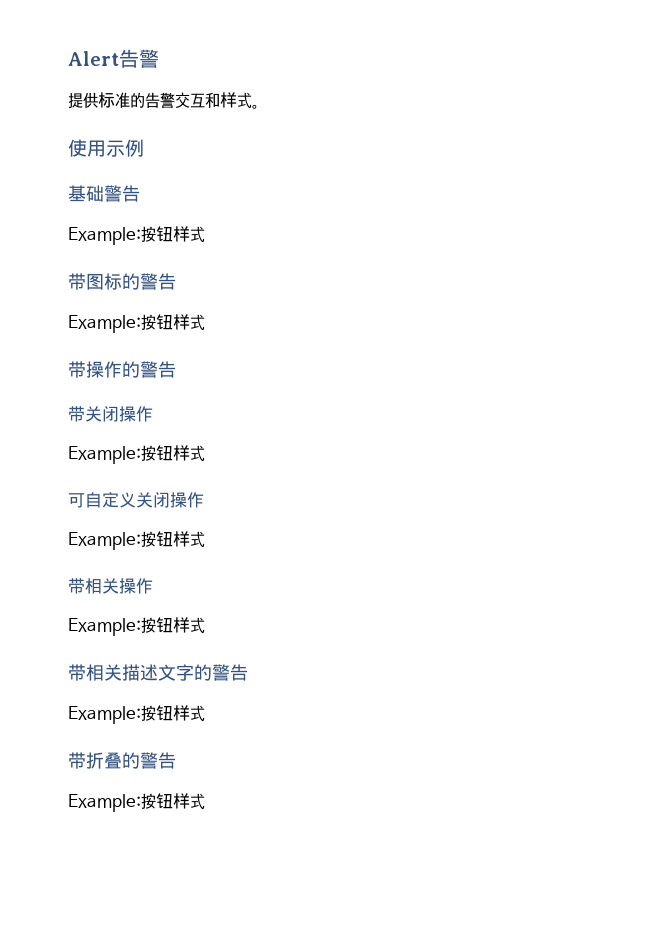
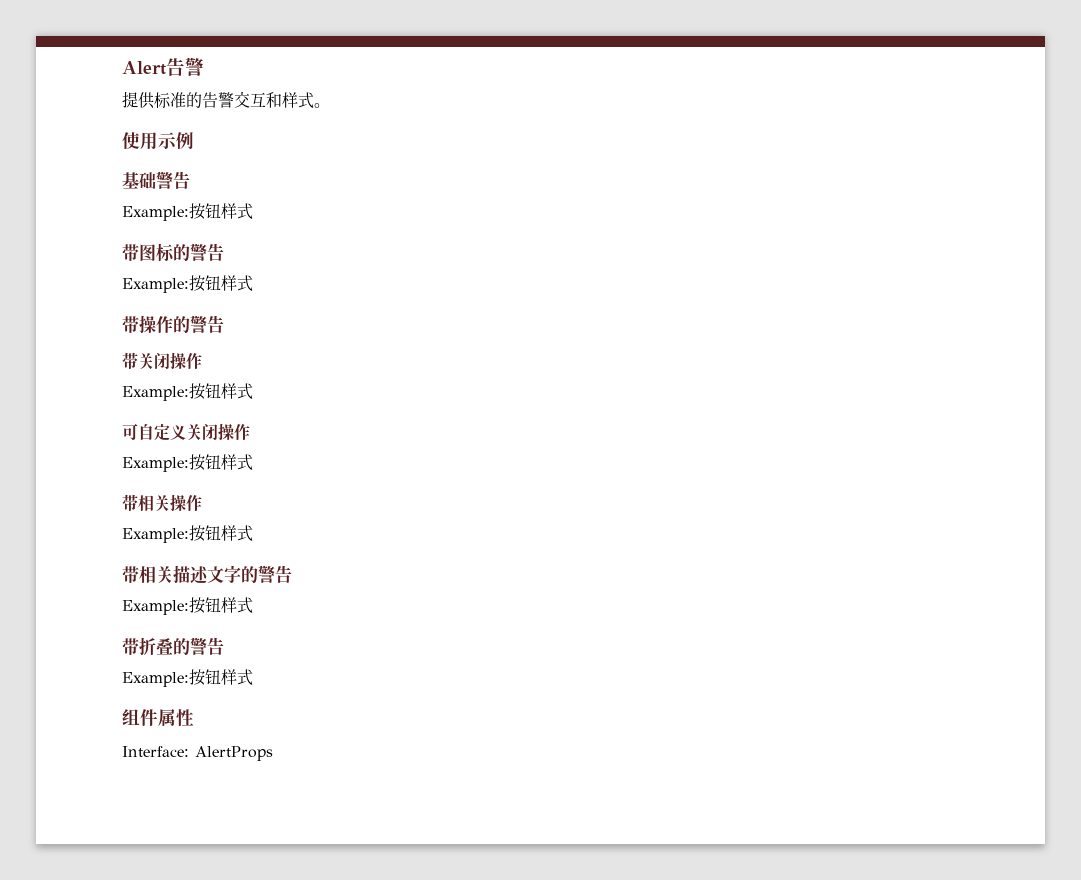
+ 组件属性
+ Interface: AlertProps

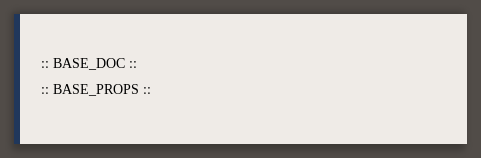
- Alert告警
- 提供标准的告警交互和样式。
- 使用示例
- 基础警告
- Example:按钮样式
- 带图标的警告
- Example:按钮样式
- 带操作的警告
- 带关闭操作
- Example:按钮样式
- 可自定义关闭操作
- Example:按钮样式
- 带相关操作
- Example:按钮样式
- 带相关描述文字的警告
- Example:按钮样式
- 带折叠的警告
- Example:按钮样式
- 组件属性
- Interface: AlertProps
+ :: BASE_DOC ::
+ :: BASE_PROPS ::

